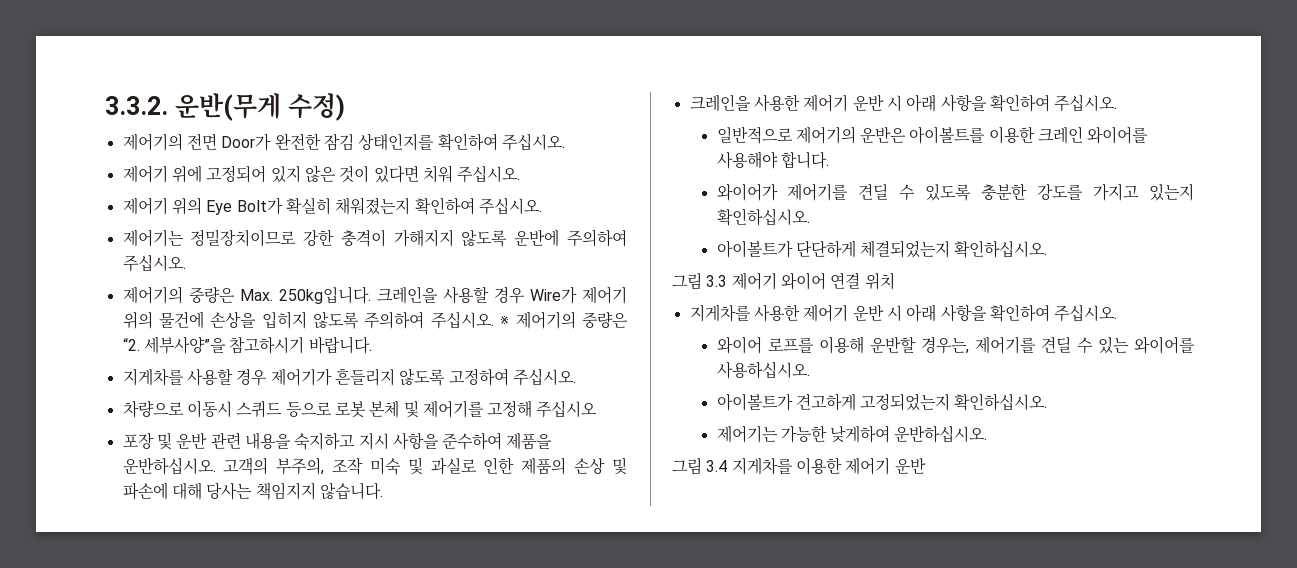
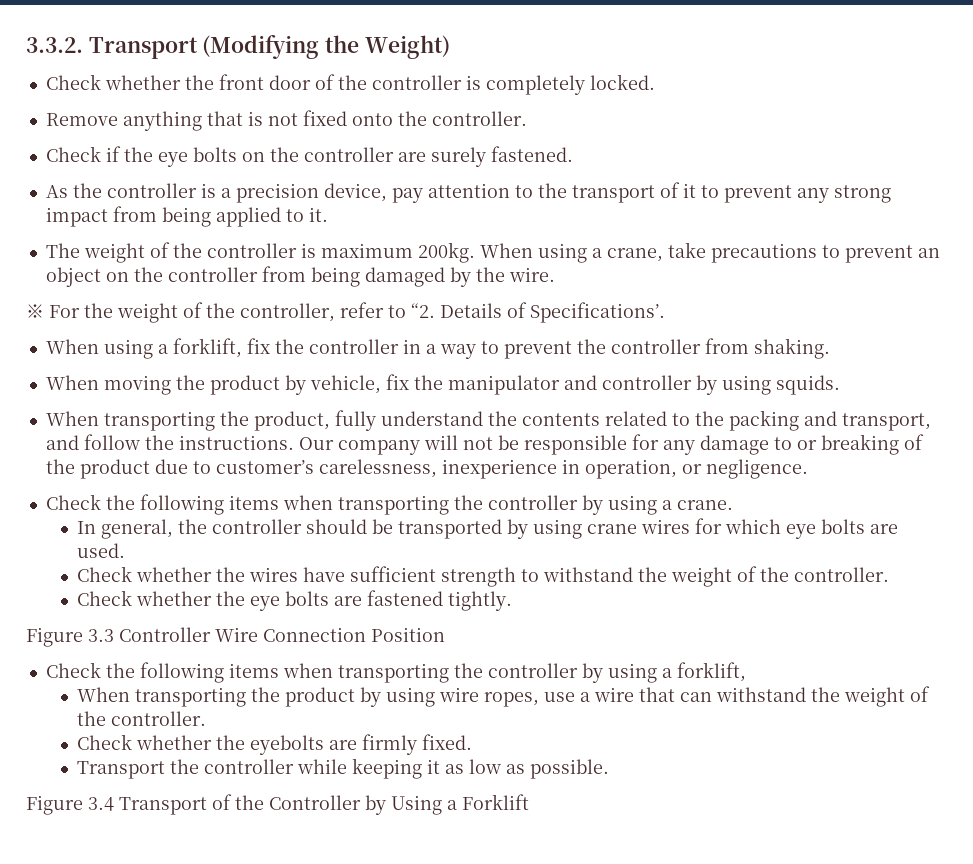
- 3.3.2. 운반(무게 수정)
- 제어기의 전면 Door가 완전한 잠김 상태인지를 확인하여 주십시오.
- 제어기 위에 고정되어 있지 않은 것이 있다면 치워 주십시오.
- 제어기 위의 Eye Bolt가 확실히 채워졌는지 확인하여 주십시오.
- 제어기는 정밀장치이므로 강한 충격이 가해지지 않도록 운반에 주의하여 주십시오.
- 제어기의 중량은 Max. 250kg입니다. 크레인을 사용할 경우 Wire가 제어기 위의 물건에 손상을 입히지 않도록 주의하여 주십시오. ※ 제어기의 중량은 “2. 세부사양”을 참고하시기 바랍니다.
- 지게차를 사용할 경우 제어기가 흔들리지 않도록 고정하여 주십시오.
- 차량으로 이동시 스퀴드 등으로 로봇 본체 및 제어기를 고정해 주십시오
- 포장 및 운반 관련 내용을 숙지하고 지시 사항을 준수하여 제품을 운반하십시오. 고객의 부주의, 조작 미숙 및 과실로 인한 제품의 손상 및 파손에 대해 당사는 책임지지 않습니다.
- 크레인을 사용한 제어기 운반 시 아래 사항을 확인하여 주십시오.
- 일반적으로 제어기의 운반은 아이볼트를 이용한 크레인 와이어를 사용해야 합니다.
- 와이어가 제어기를 견딜 수 있도록 충분한 강도를 가지고 있는지 확인하십시오.
- 아이볼트가 단단하게 체결되었는지 확인하십시오.
- 그림 3.3 제어기 와이어 연결 위치
- 지게차를 사용한 제어기 운반 시 아래 사항을 확인하여 주십시오.
- 와이어 로프를 이용해 운반할 경우는, 제어기를 견딜 수 있는 와이어를 사용하십시오.
- 아이볼트가 견고하게 고정되었는지 확인하십시오.
- 제어기는 가능한 낮게하여 운반하십시오.
- 그림 3.4 지게차를 이용한 제어기 운반
+ 3.3.2. Transport (Modifying the Weight)
+ Check whether the front door of the controller is completely locked.
+ Remove anything that is not fixed onto the controller.
+ Check if the eye bolts on the controller are surely fastened.
+ As the controller is a precision device, pay attention to the transport of it to prevent any strong impact from being applied to it.
+ The weight of the controller is maximum 200kg. When using a crane, take precautions to prevent an object on the controller from being damaged by the wire.
+ ※ For the weight of the controller, refer to “2. Details of Specifications’.
+ When using a forklift, fix the controller in a way to prevent the controller from shaking.
+ When moving the product by vehicle, fix the manipulator and controller by using squids.
+ When transporting the product, fully understand the contents related to the packing and transport, and follow the instructions. Our company will not be responsible for any damage to or breaking of the product due to customer’s carelessness, inexperience in operation, or negligence.
+ Check the following items when transporting the controller by using a crane.
+ In general, the controller should be transported by using crane wires for which eye bolts are used.
+ Check whether the wires have sufficient strength to withstand the weight of the controller.
+ Check whether the eye bolts are fastened tightly.
+ Figure 3.3 Controller Wire Connection Position
+ Check the following items when transporting the controller by using a forklift,
+ When transporting the product by using wire ropes, use a wire that can withstand the weight of the controller.
+ Check whether the eyebolts are firmly fixed.
+ Transport the controller while keeping it as low as possible.
+ Figure 3.4 Transport of the Controller by Using a Forklift

